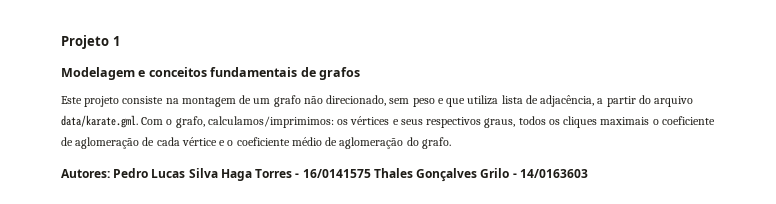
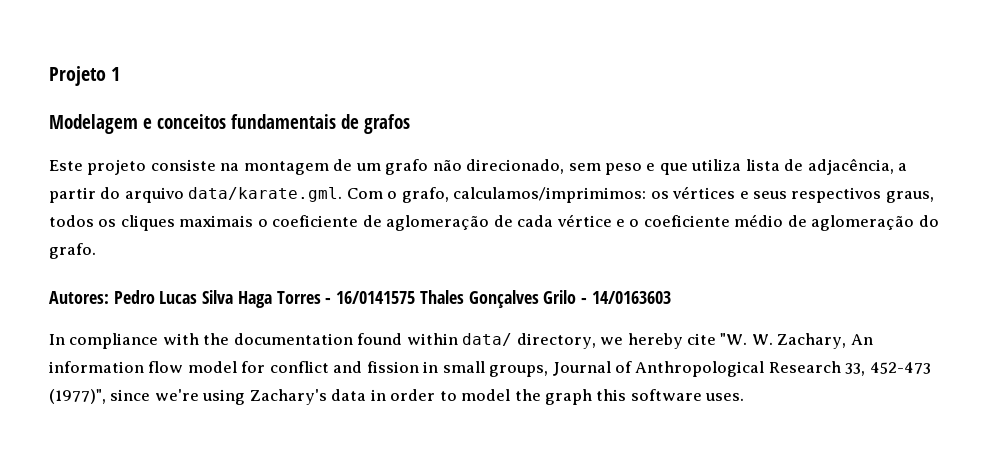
+ In compliance with the documentation found within data/ directory, we hereby cite "W. W. Zachary, An information flow model for conflict and fission in small groups, Journal of Anthropological Research 33, 452-473 (1977)", since we're using Zachary's data in order to model the graph this software uses.

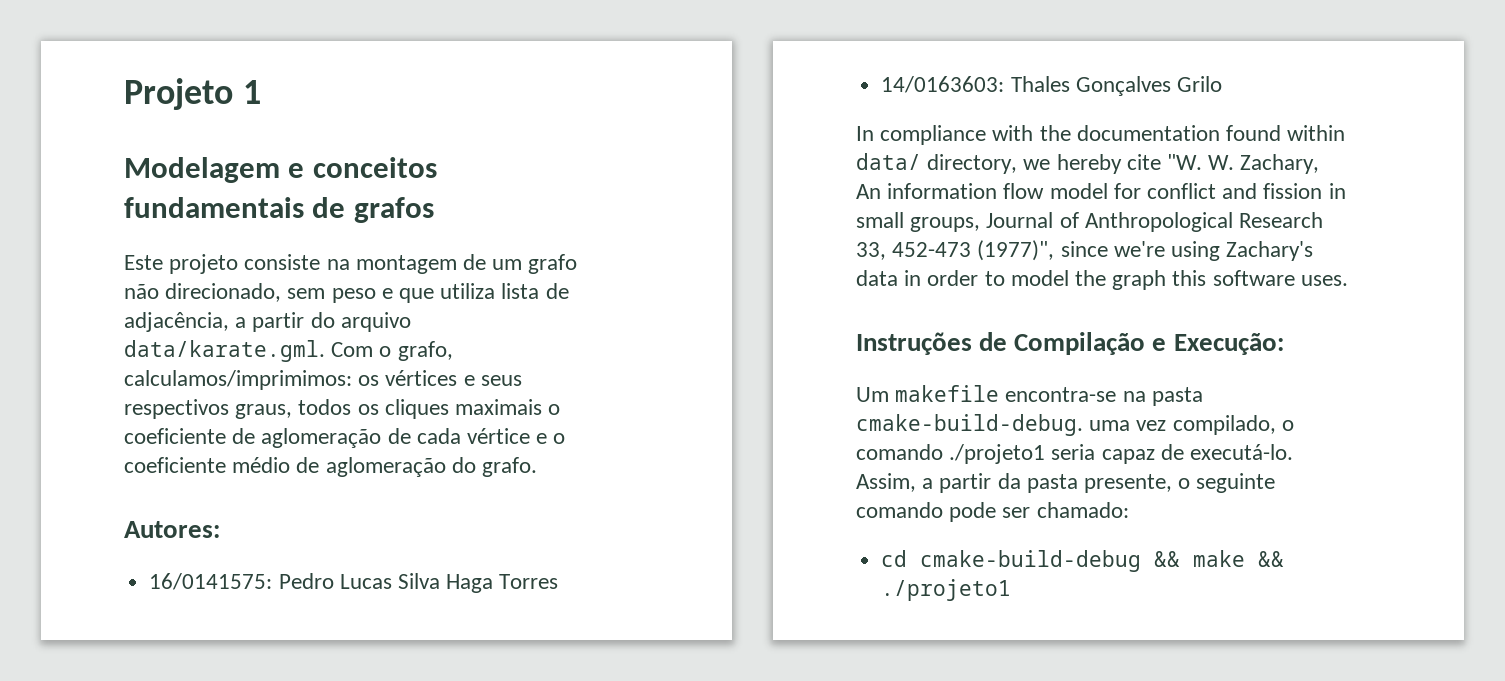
- Autores: Pedro Lucas Silva Haga Torres - 16/0141575 Thales Gonçalves Grilo - 14/0163603
+ Autores:
+ 16/0141575: Pedro Lucas Silva Haga Torres
+ 14/0163603: Thales Gonçalves Grilo
+ Instruções de Compilação e Execução:
+ Um makefile encontra-se na pasta cmake-build-debug. uma vez compilado, o comando ./projeto1 seria capaz de executá-lo. Assim, a partir da pasta presente, o seguinte comando pode ser chamado:
+ cd cmake-build-debug && make && ./projeto1

